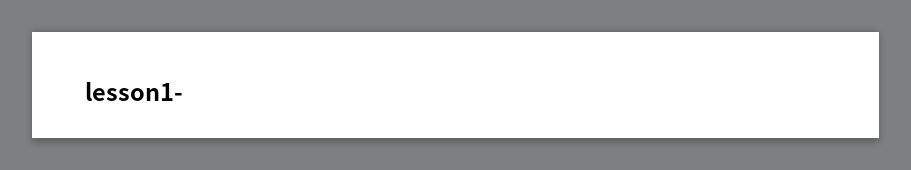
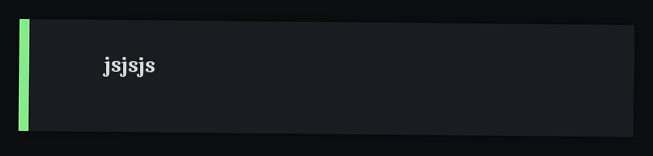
- lesson1-
+ jsjsjs

